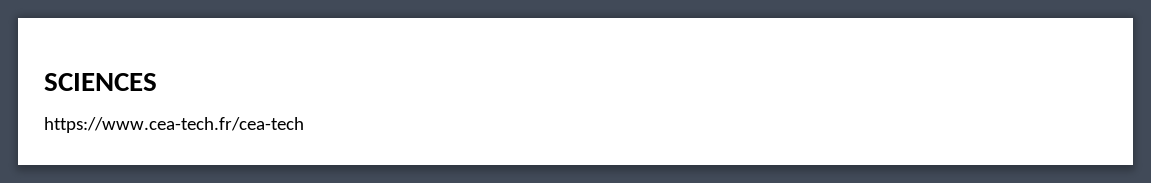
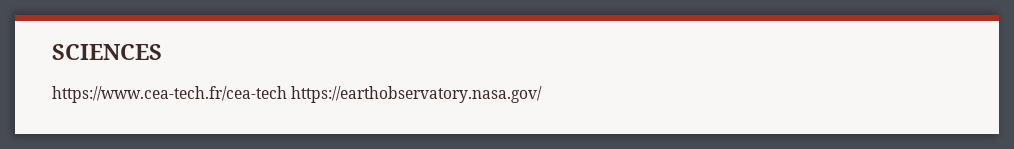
- https://www.cea-tech.fr/cea-tech
+ https://www.cea-tech.fr/cea-tech https://earthobservatory.nasa.gov/

